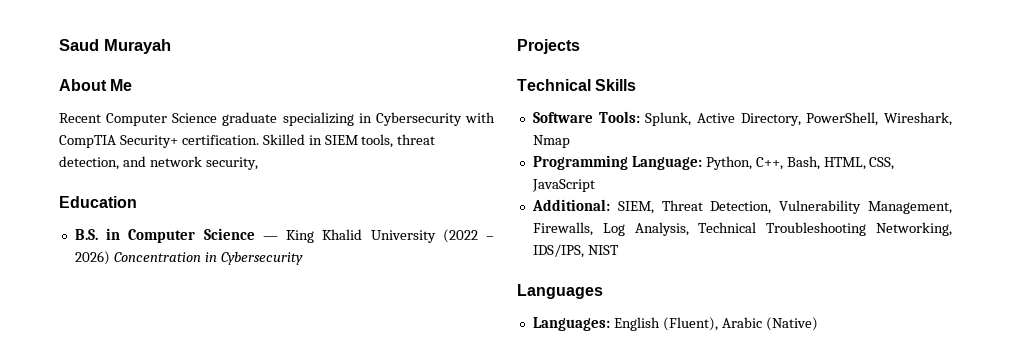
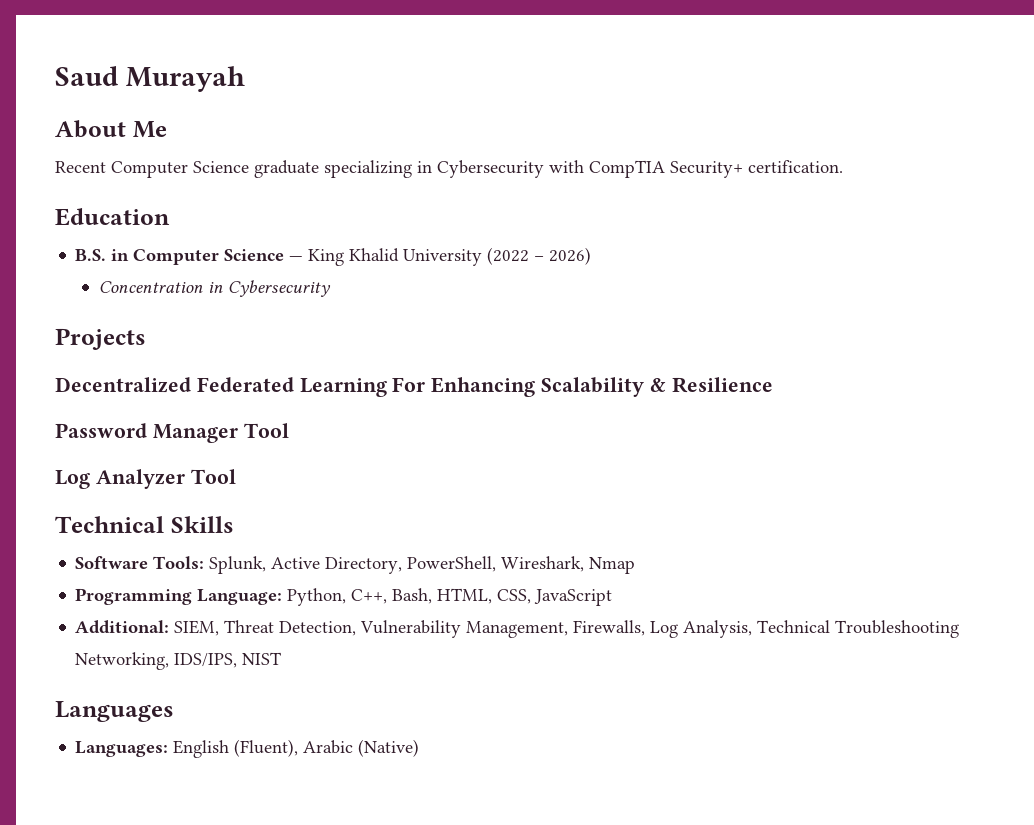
- Skilled in SIEM tools, threat detection, and network security,
- B.S. in Computer Science — King Khalid University (2022 – 2026) Concentration in Cybersecurity
+ B.S. in Computer Science — King Khalid University (2022 – 2026)
+ Concentration in Cybersecurity
+ Decentralized Federated Learning For Enhancing Scalability & Resilience
+ Password Manager Tool
+ Log Analyzer Tool

